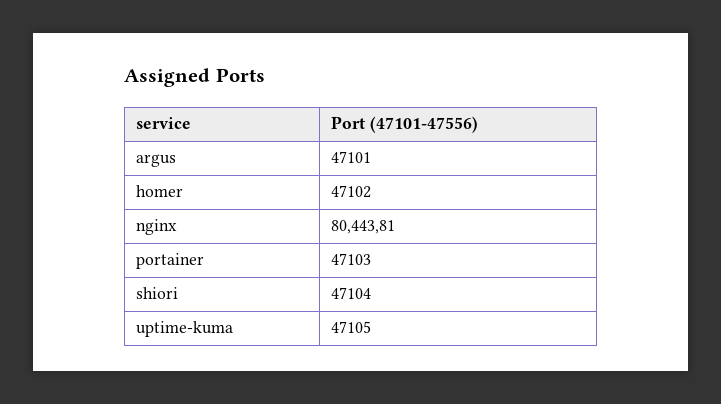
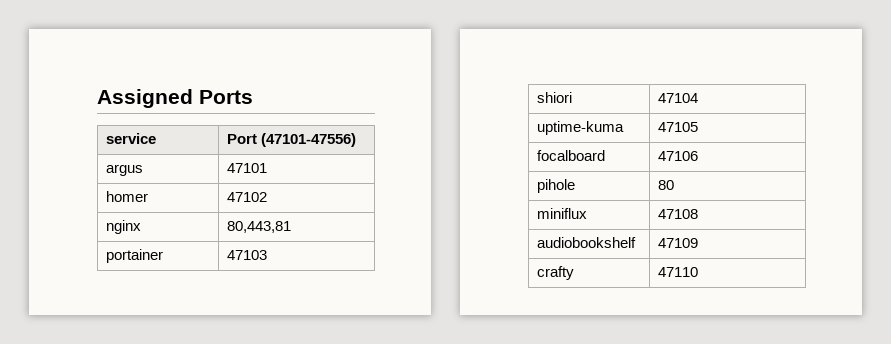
+ focalboard | 47106
+ pihole | 80
+ miniflux | 47108
+ audiobookshelf | 47109
+ crafty | 47110

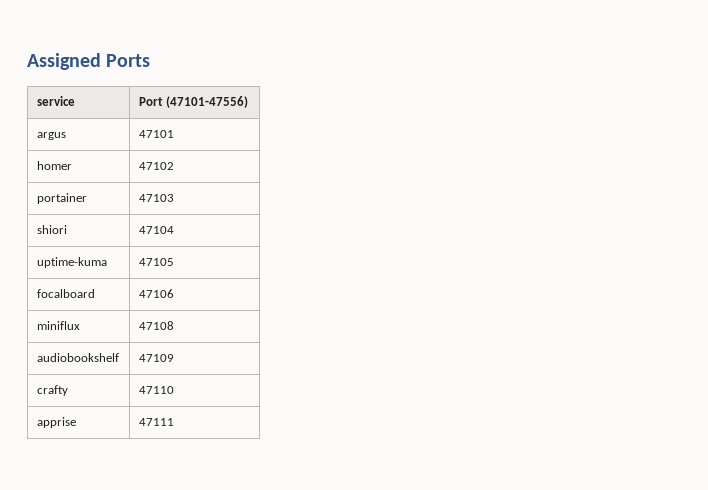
- nginx | 80,443,81
- pihole | 80
+ apprise | 47111

